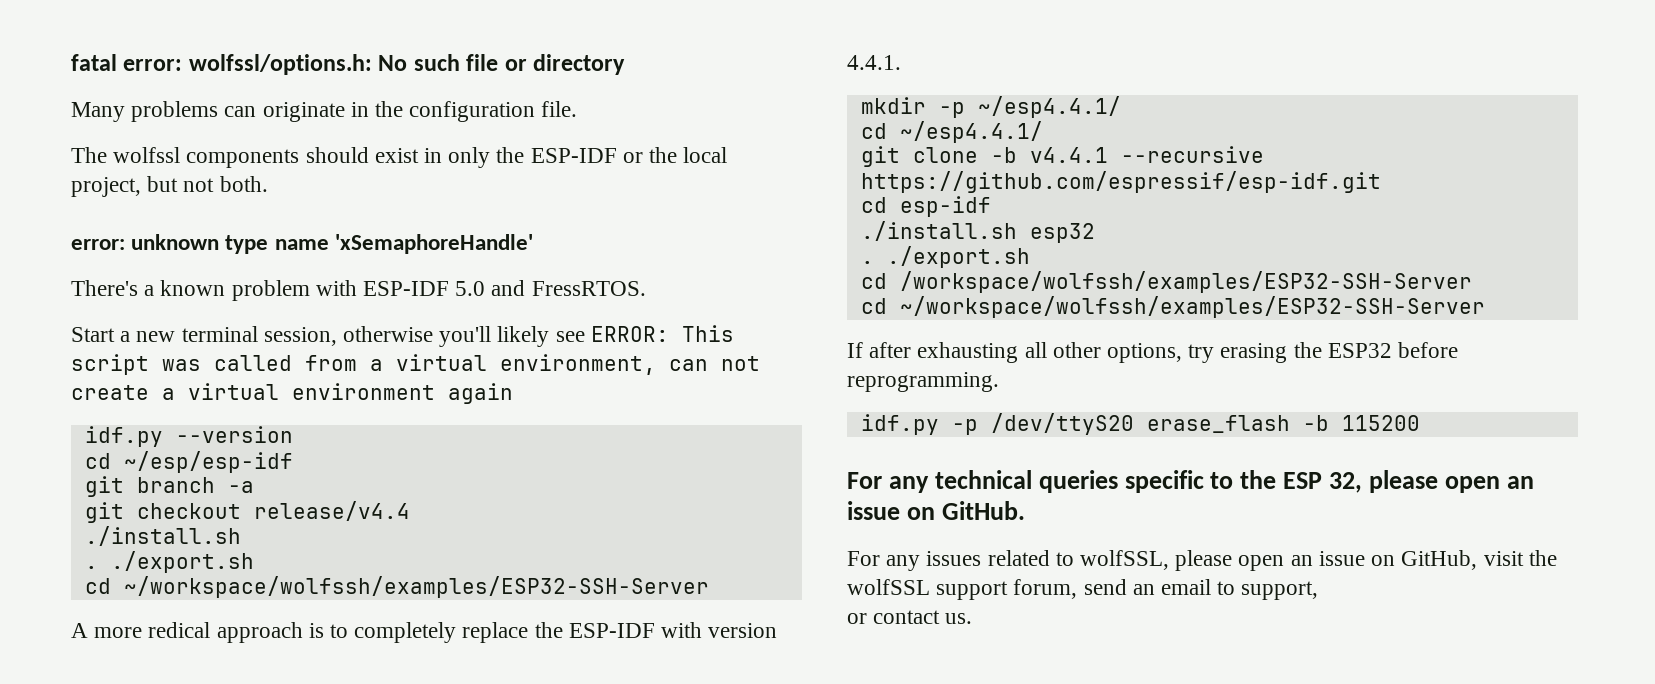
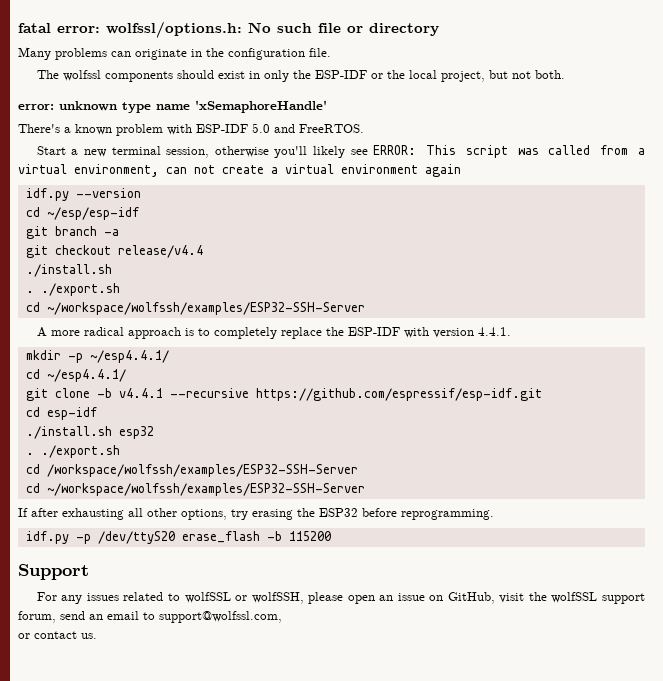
- There's a known problem with ESP-IDF 5.0 and FressRTOS.
+ There's a known problem with ESP-IDF 5.0 and FreeRTOS.
- A more redical approach is to completely replace the ESP-IDF with version 4.4.1.
+ A more radical approach is to completely replace the ESP-IDF with version 4.4.1.
- For any technical queries specific to the ESP 32, please open an issue on GitHub.
+ Support
- For any issues related to wolfSSL, please open an issue on GitHub, visit the wolfSSL support forum, send an email to support,
+ For any issues related to wolfSSL or wolfSSH, please open an issue on GitHub, visit the wolfSSL support forum, send an email to support@wolfssl.com,

